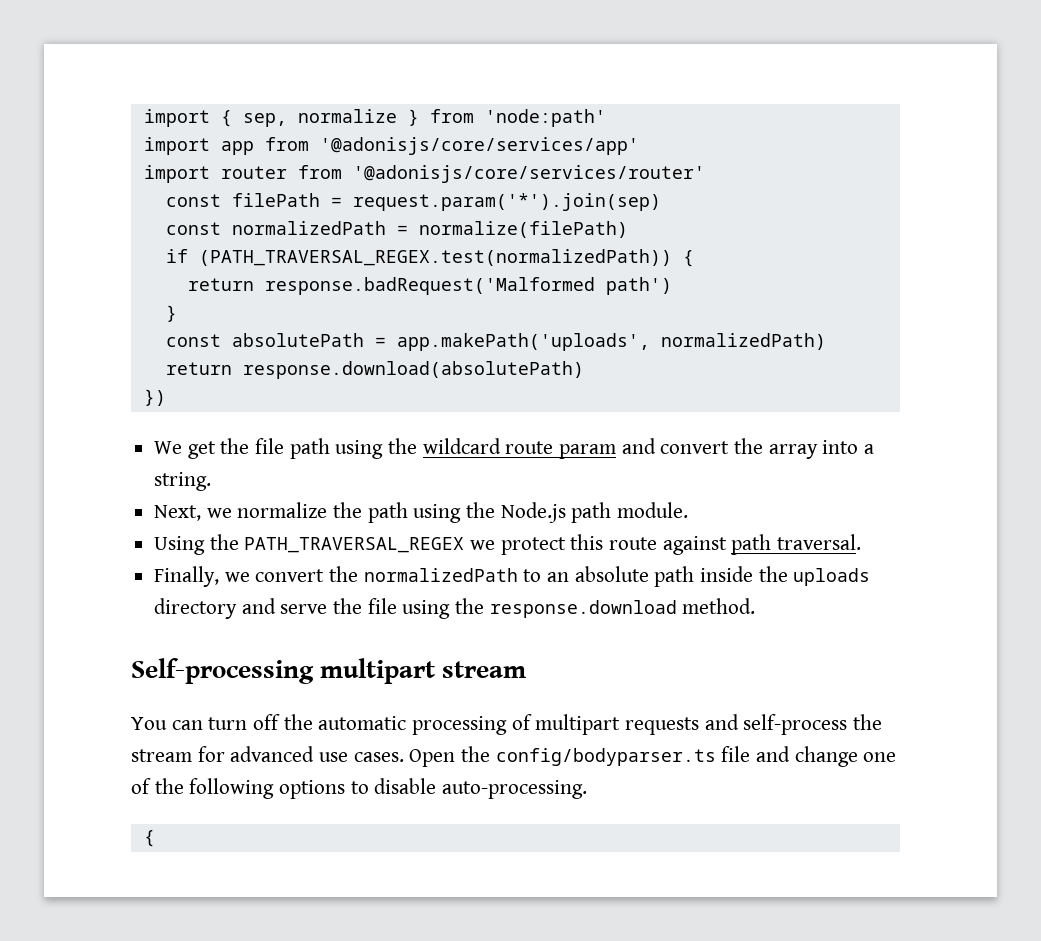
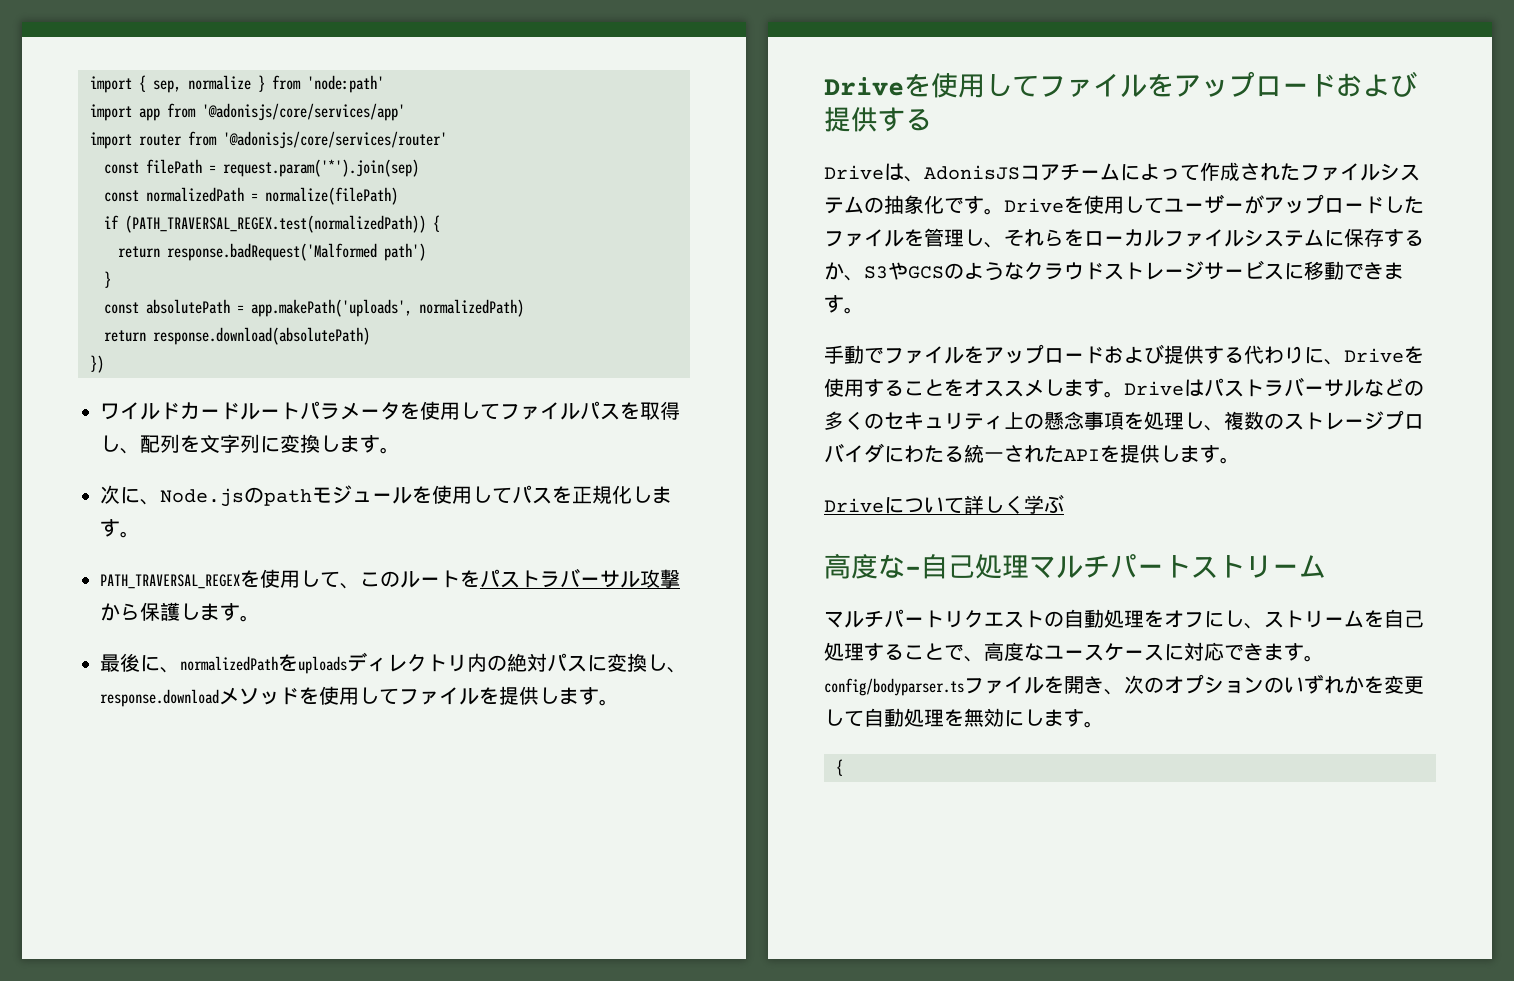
- We get the file path using the wildcard route param and convert the array into a string.
- Next, we normalize the path using the Node.js path module.
- Using the PATH_TRAVERSAL_REGEX we protect this route against path traversal.
- Finally, we convert the normalizedPath to an absolute path inside the uploads directory and serve the file using the response.download method.
- Self-processing multipart stream
- You can turn off the automatic processing of multipart requests and self-process the stream for advanced use cases. Open the config/bodyparser.ts file and change one of the following options to disable auto-processing.
+ ワイルドカードルートパラメータを使用してファイルパスを取得し、配列を文字列に変換します。
+ 次に、Node.jsのpathモジュールを使用してパスを正規化します。
+ PATH_TRAVERSAL_REGEXを使用して、このルートをパストラバーサル攻撃から保護します。
+ 最後に、normalizedPathをuploadsディレクトリ内の絶対パスに変換し、response.downloadメソッドを使用してファイルを提供します。
+ Driveを使用してファイルをアップロードおよび提供する
+ Driveは、AdonisJSコアチームによって作成されたファイルシステムの抽象化です。Driveを使用してユーザーがアップロードしたファイルを管理し、それらをローカルファイルシステムに保存するか、S3やGCSのようなクラウドストレージサービスに移動できます。
+ 手動でファイルをアップロードおよび提供する代わりに、Driveを使用することをオススメします。Driveはパストラバーサルなどの多くのセキュリティ上の懸念事項を処理し、複数のストレージプロバイダにわたる統一されたAPIを提供します。
+ Driveについて詳しく学ぶ
+ 高度な-自己処理マルチパートストリーム
+ マルチパートリクエストの自動処理をオフにし、ストリームを自己処理することで、高度なユースケースに対応できます。config/bodyparser.tsファイルを開き、次のオプションのいずれかを変更して自動処理を無効にします。

